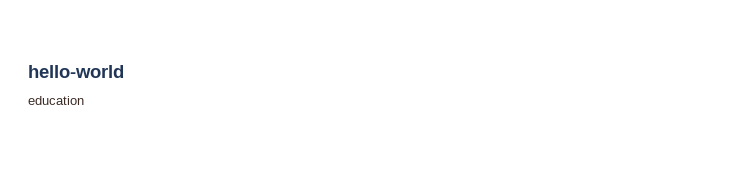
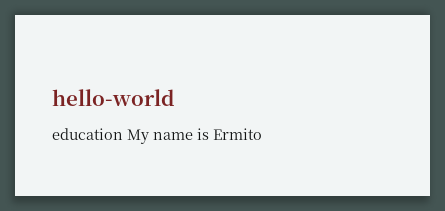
- education
+ education My name is Ermito

